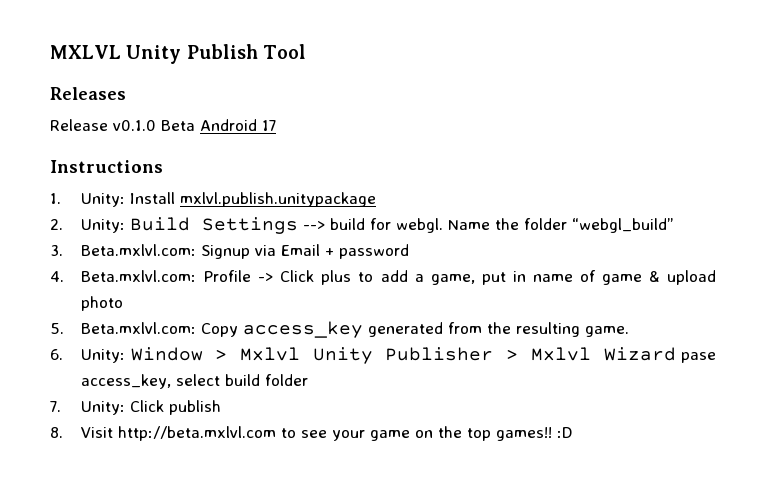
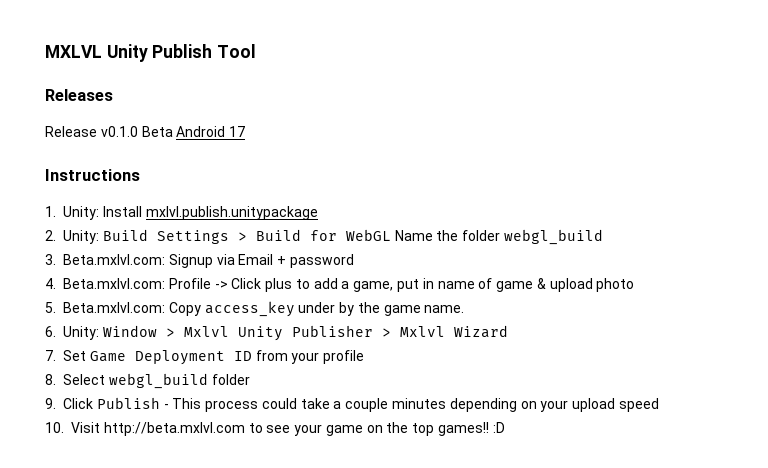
- 2. Unity: Build Settings --> build for webgl. Name the folder “webgl_build”
+ 2. Unity: Build Settings > Build for WebGL Name the folder webgl_build
- 5. Beta.mxlvl.com: Copy access_key generated from the resulting game.
+ 5. Beta.mxlvl.com: Copy access_key under by the game name.
- 6. Unity: Window > Mxlvl Unity Publisher > Mxlvl Wizard pase access_key, select build folder
- 7. Unity: Click publish
- 8. Visit http://beta.mxlvl.com to see your game on the top games!! :D
+ 6. Unity: Window > Mxlvl Unity Publisher > Mxlvl Wizard
+ 7. Set Game Deployment ID from your profile
+ 8. Select webgl_build folder
+ 9. Click Publish - This process could take a couple minutes depending on your upload speed
+ 10. Visit http://beta.mxlvl.com to see your game on the top games!! :D

